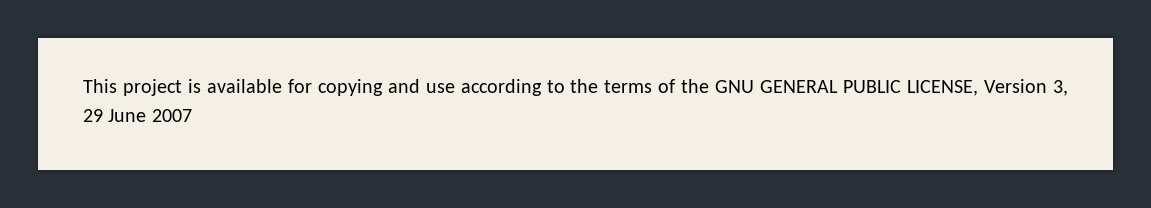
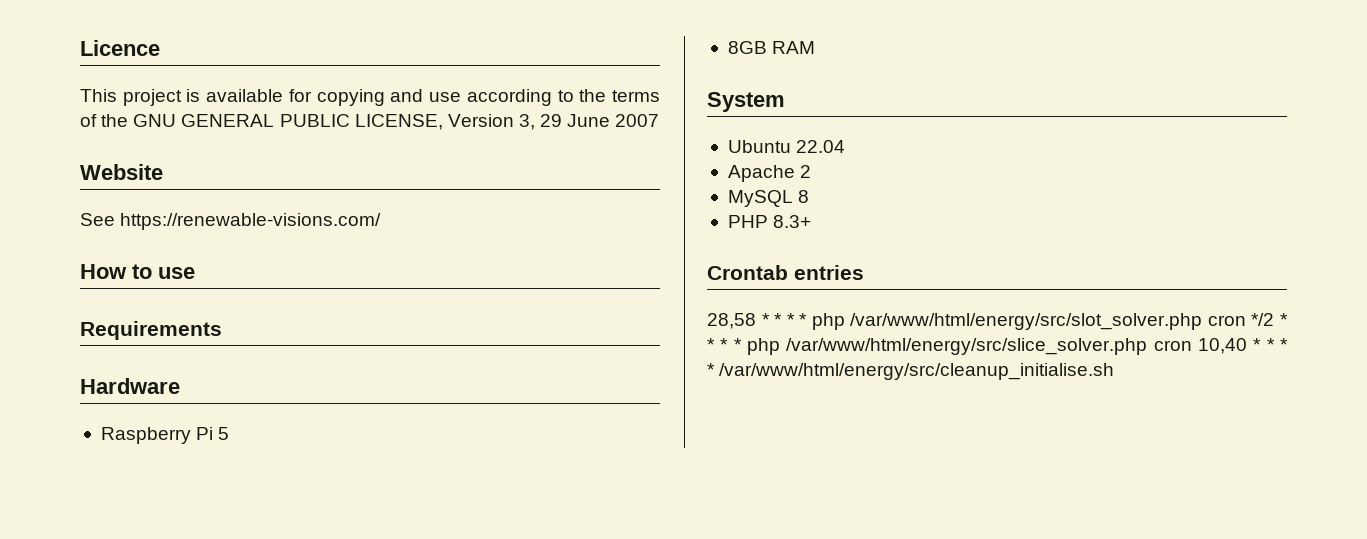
+ Licence
+ Website
+ See https://renewable-visions.com/
+ How to use
+ Requirements
+ Hardware
+ Raspberry Pi 5
+ 8GB RAM
+ System
+ Ubuntu 22.04
+ Apache 2
+ MySQL 8
+ PHP 8.3+
+ Crontab entries
+ 28,58 * * * * php /var/www/html/energy/src/slot_solver.php cron */2 * * * * php /var/www/html/energy/src/slice_solver.php cron 10,40 * * * * /var/www/html/energy/src/cleanup_initialise.sh

